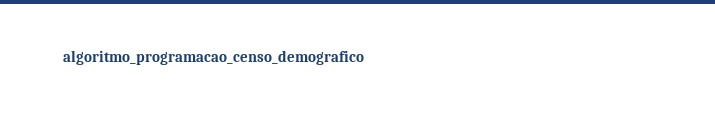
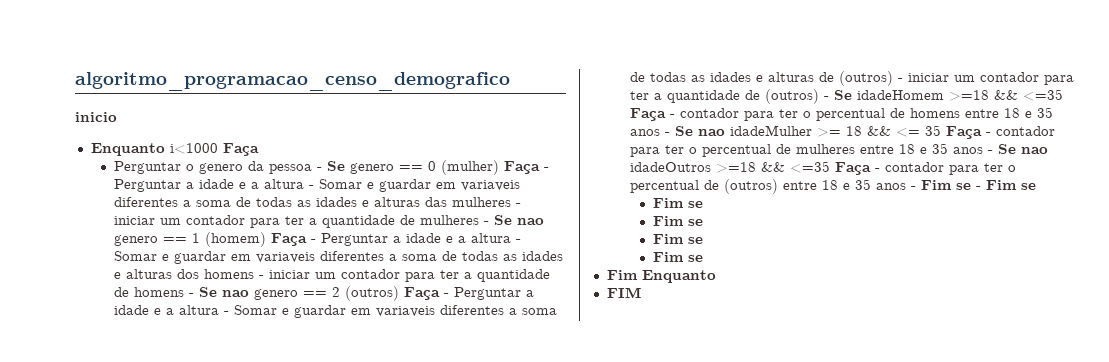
+ inicio
+ Enquanto i<1000 Faça
+ Perguntar o genero da pessoa - Se genero == 0 (mulher) Faça - Perguntar a idade e a altura - Somar e guardar em variaveis diferentes a soma de todas as idades e alturas das mulheres - iniciar um contador para ter a quantidade de mulheres - Se nao genero == 1 (homem) Faça - Perguntar a idade e a altura - Somar e guardar em variaveis diferentes a soma de todas as idades e alturas dos homens - iniciar um contador para ter a quantidade de homens - Se nao genero == 2 (outros) Faça - Perguntar a idade e a altura - Somar e guardar em variaveis diferentes a soma de todas as idades e alturas de (outros) - iniciar um contador para ter a quantidade de (outros) - Se idadeHomem >=18 && <=35 Faça - contador para ter o percentual de homens entre 18 e 35 anos - Se nao idadeMulher >= 18 && <= 35 Faça - contador para ter o percentual de mulheres entre 18 e 35 anos - Se nao idadeOutros >=18 && <=35 Faça - contador para ter o percentual de (outros) entre 18 e 35 anos - Fim se - Fim se
+ Fim se
+ Fim se
+ Fim se
+ Fim se
+ Fim Enquanto
+ FIM

